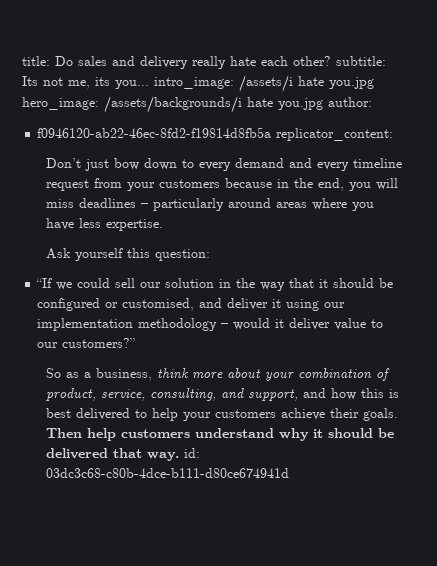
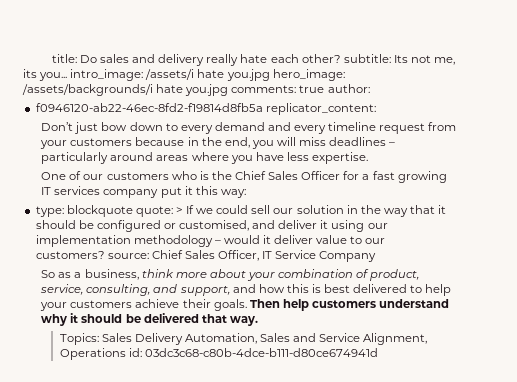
- title: Do sales and delivery really hate each other? subtitle: Its not me, its you... intro_image: /assets/i hate you.jpg hero_image: /assets/backgrounds/i hate you.jpg author:
+ title: Do sales and delivery really hate each other? subtitle: Its not me, its you... intro_image: /assets/i hate you.jpg hero_image: /assets/backgrounds/i hate you.jpg comments: true author:
- Ask yourself this question:
- “If we could sell our solution in the way that it should be configured or customised, and deliver it using our implementation methodology – would it deliver value to our customers?”
+ One of our customers who is the Chief Sales Officer for a fast growing IT services company put it this way:
+ type: blockquote quote: > If we could sell our solution in the way that it should be configured or customised, and deliver it using our implementation methodology – would it deliver value to our customers? source: Chief Sales Officer, IT Service Company
- Then help customers understand why it should be delivered that way. id: 03dc3c68-c80b-4dce-b111-d80ce674941d
+ Then help customers understand why it should be delivered that way.
+ Topics: Sales Delivery Automation, Sales and Service Alignment, Operations id: 03dc3c68-c80b-4dce-b111-d80ce674941d

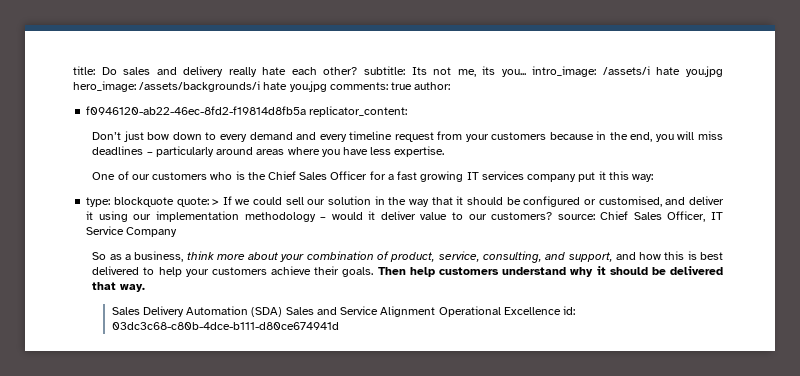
- Topics: Sales Delivery Automation, Sales and Service Alignment, Operations id: 03dc3c68-c80b-4dce-b111-d80ce674941d
+ Sales Delivery Automation (SDA) Sales and Service Alignment Operational Excellence id: 03dc3c68-c80b-4dce-b111-d80ce674941d

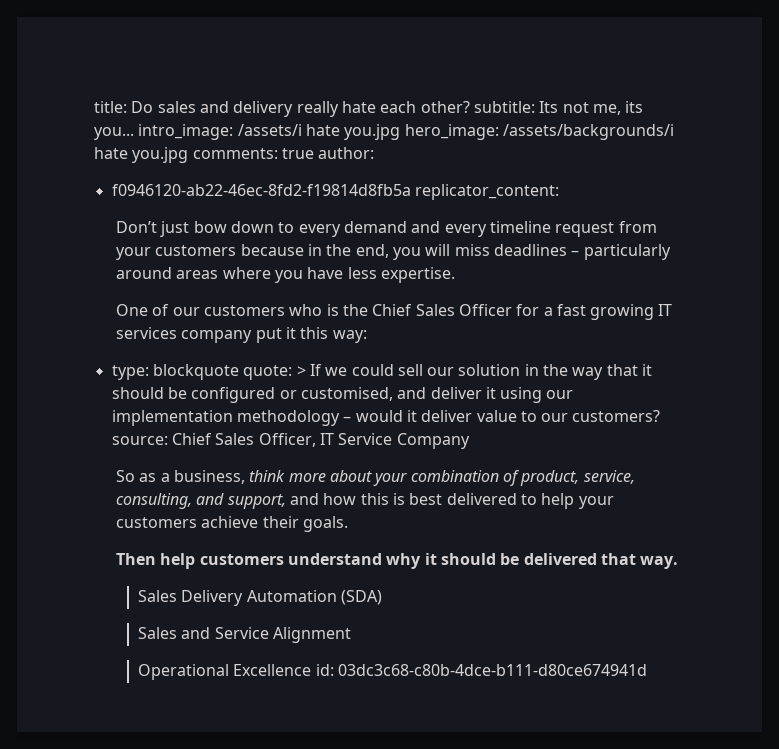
- So as a business, think more about your combination of product, service, consulting, and support, and how this is best delivered to help your customers achieve their goals. Then help customers understand why it should be delivered that way.
+ So as a business, think more about your combination of product, service, consulting, and support, and how this is best delivered to help your customers achieve their goals.
+ Then help customers understand why it should be delivered that way.
- Sales Delivery Automation (SDA) Sales and Service Alignment Operational Excellence id: 03dc3c68-c80b-4dce-b111-d80ce674941d
+ Sales Delivery Automation (SDA)
+ Sales and Service Alignment
+ Operational Excellence id: 03dc3c68-c80b-4dce-b111-d80ce674941d

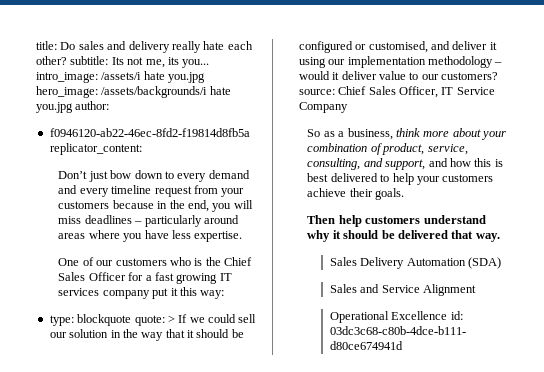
- title: Do sales and delivery really hate each other? subtitle: Its not me, its you... intro_image: /assets/i hate you.jpg hero_image: /assets/backgrounds/i hate you.jpg comments: true author:
+ title: Do sales and delivery really hate each other? subtitle: Its not me, its you... intro_image: /assets/i hate you.jpg hero_image: /assets/backgrounds/i hate you.jpg author:

